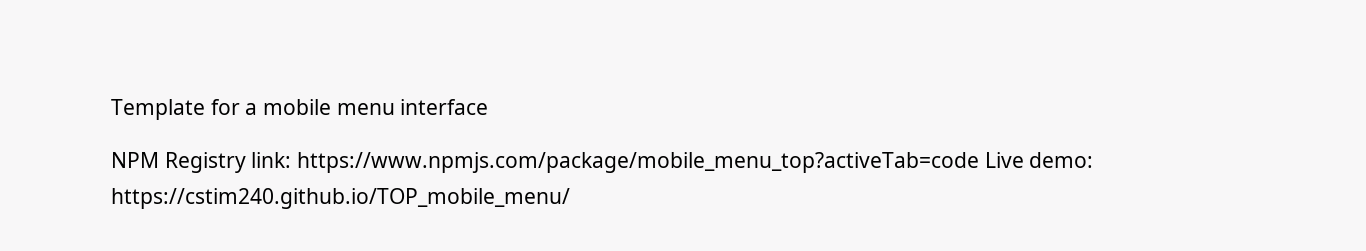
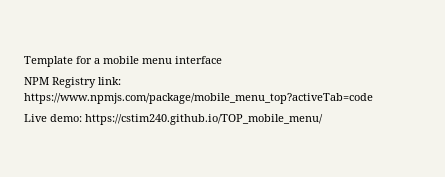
- NPM Registry link: https://www.npmjs.com/package/mobile_menu_top?activeTab=code Live demo: https://cstim240.github.io/TOP_mobile_menu/
+ NPM Registry link: https://www.npmjs.com/package/mobile_menu_top?activeTab=code
+ Live demo: https://cstim240.github.io/TOP_mobile_menu/

